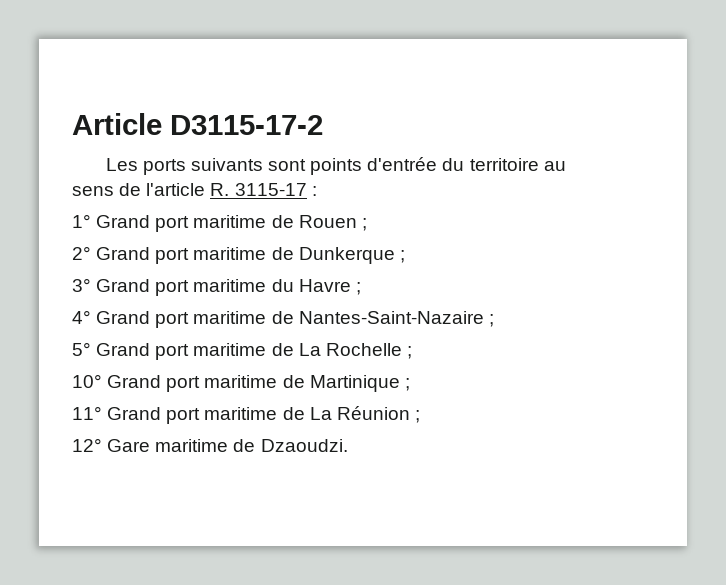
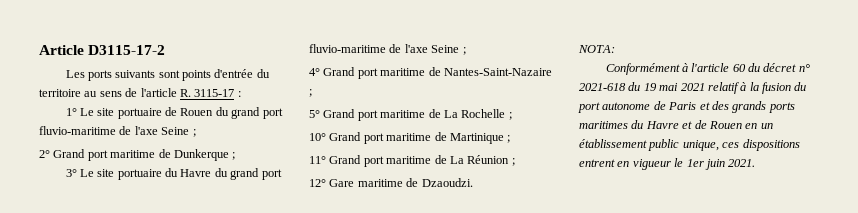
- 1° Grand port maritime de Rouen ;
+ 1° Le site portuaire de Rouen du grand port fluvio-maritime de l'axe Seine ;
- 3° Grand port maritime du Havre ;
+ 3° Le site portuaire du Havre du grand port fluvio-maritime de l'axe Seine ;
+ NOTA:
+ Conformément à l'article 60 du décret n° 2021-618 du 19 mai 2021 relatif à la fusion du port autonome de Paris et des grands ports maritimes du Havre et de Rouen en un établissement public unique, ces dispositions entrent en vigueur le 1er juin 2021.

